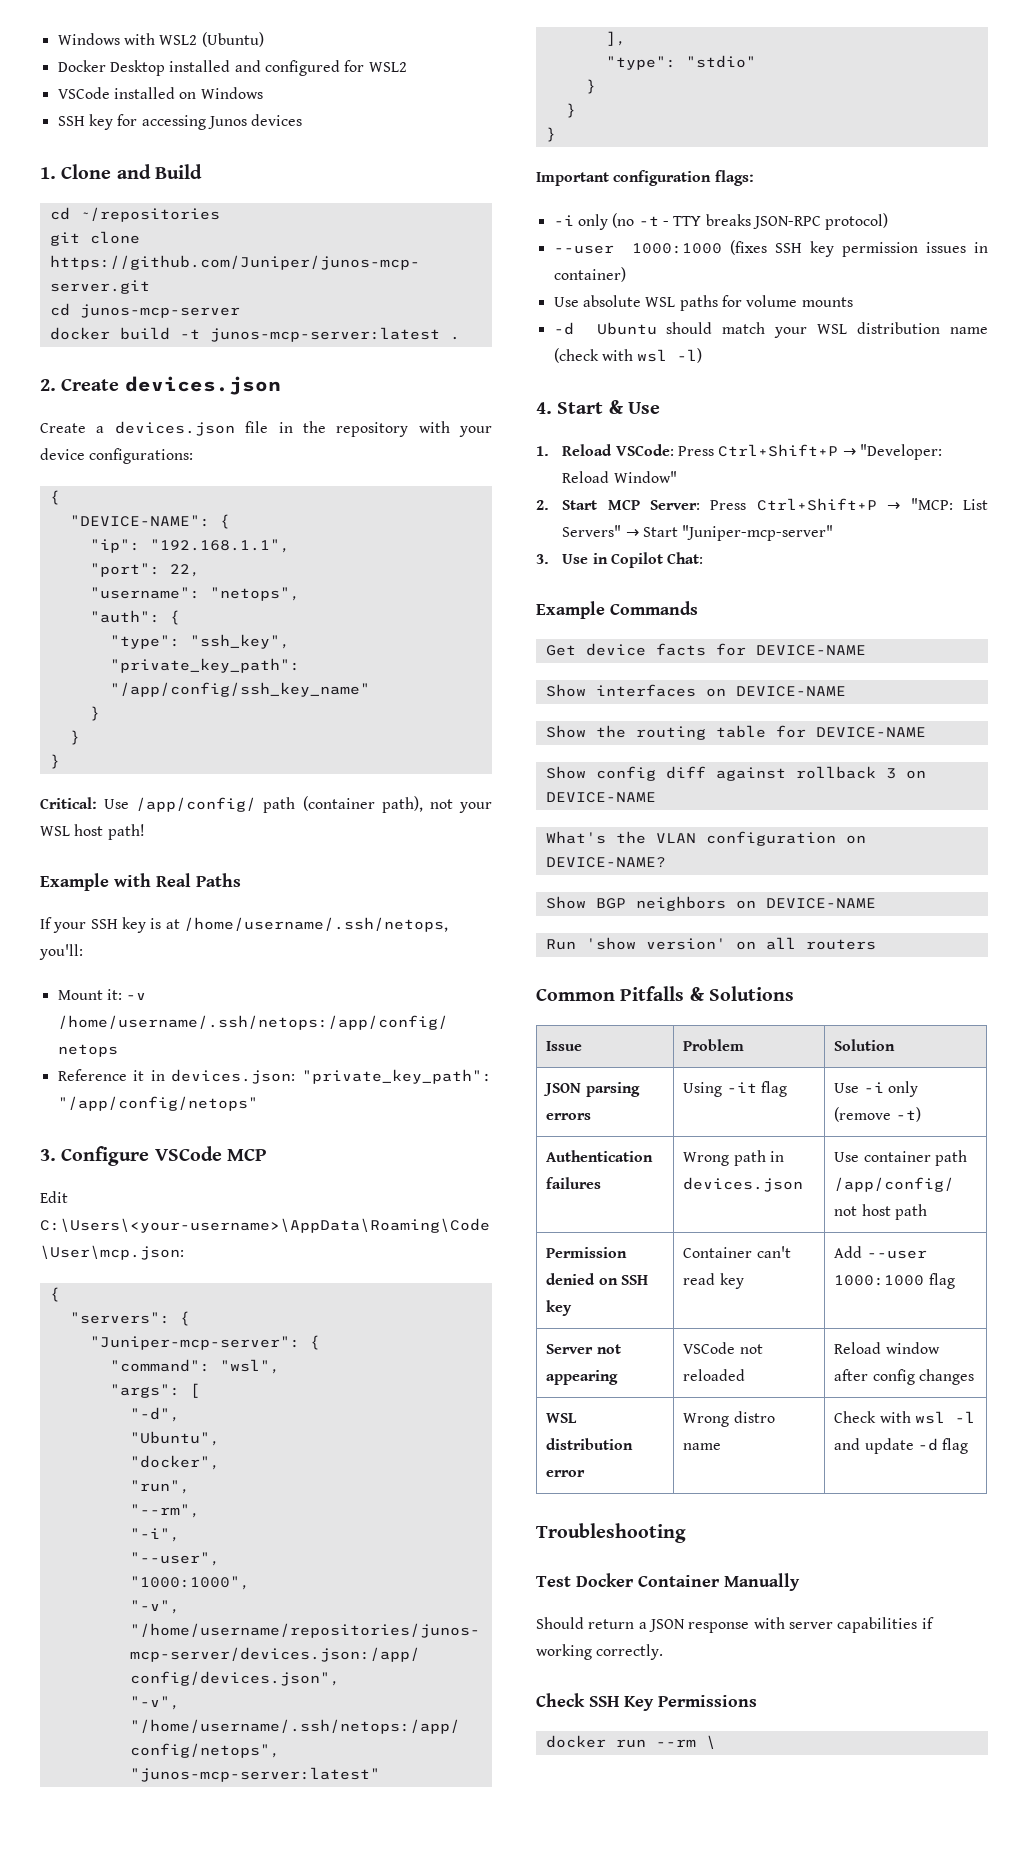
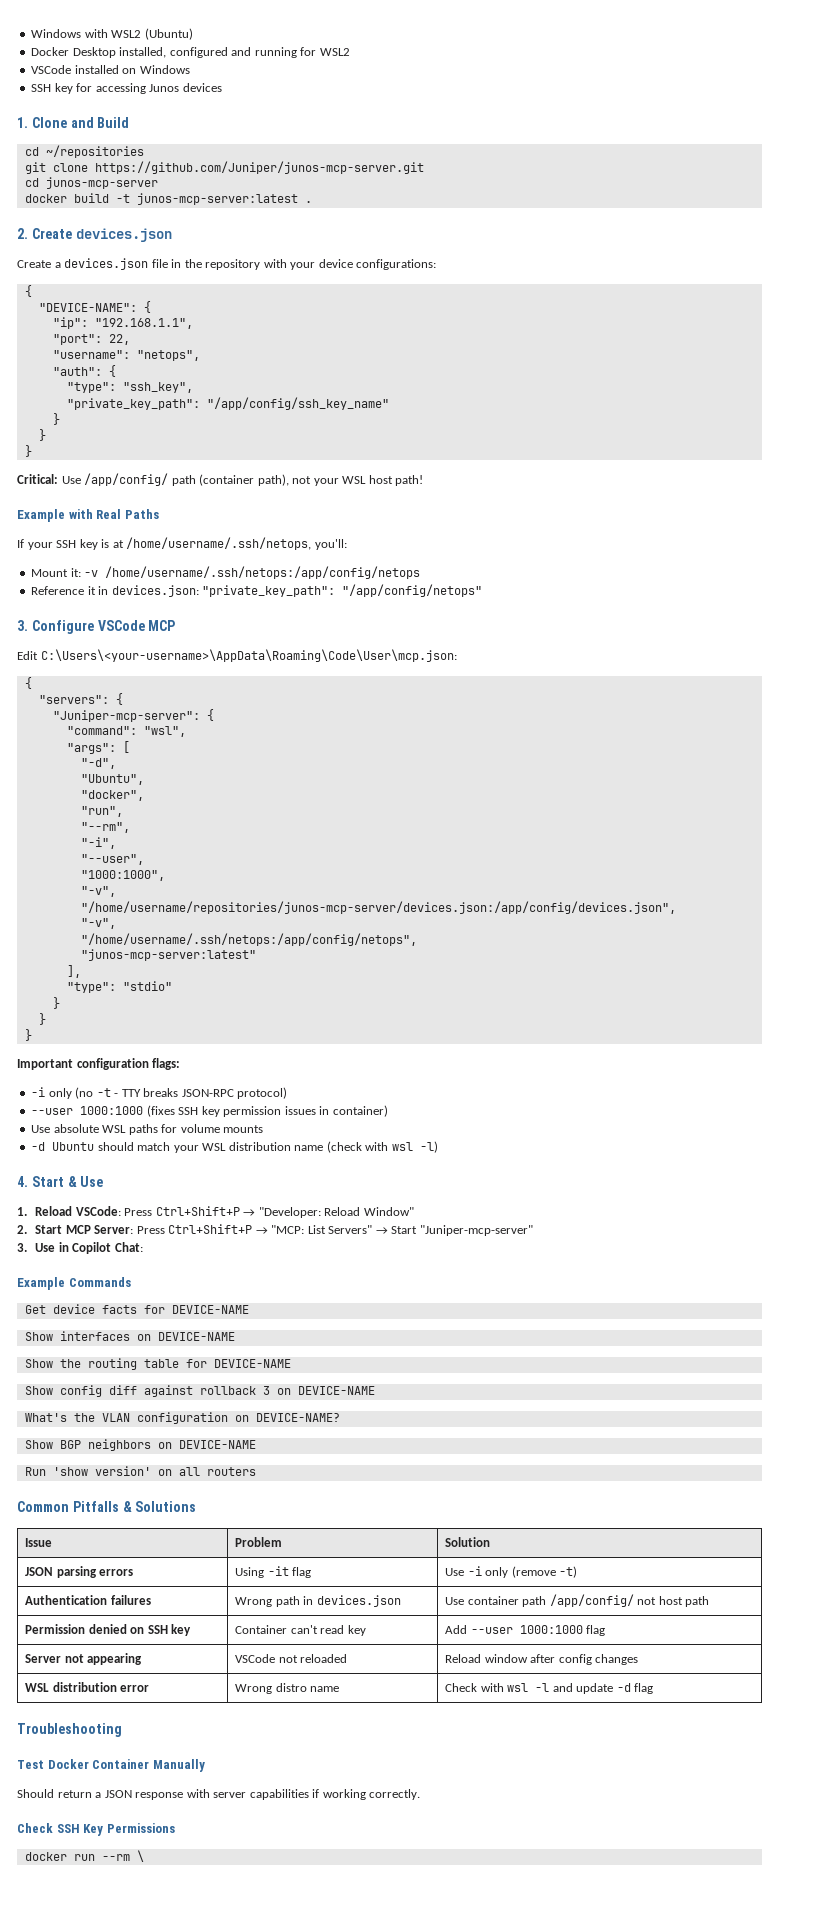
- Docker Desktop installed and configured for WSL2
+ Docker Desktop installed, configured and running for WSL2

